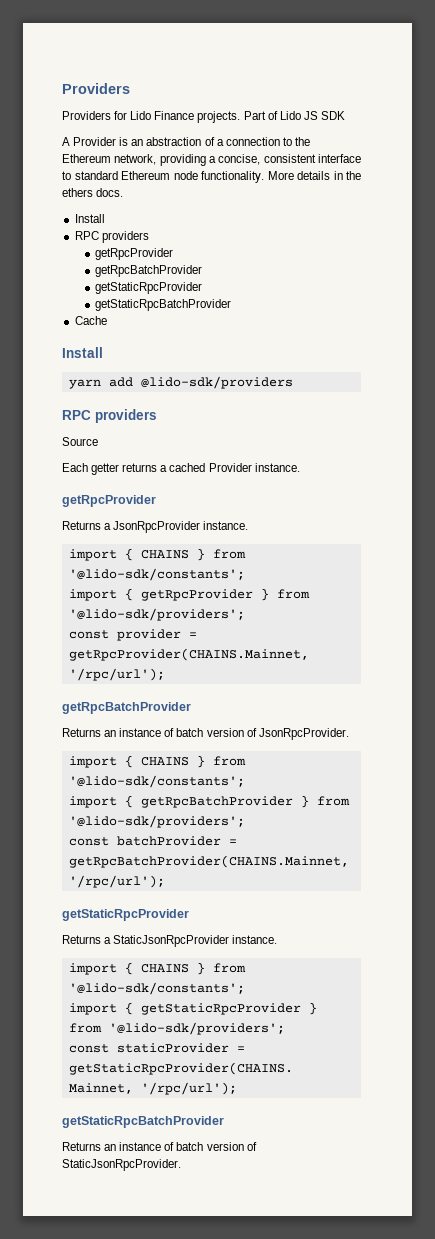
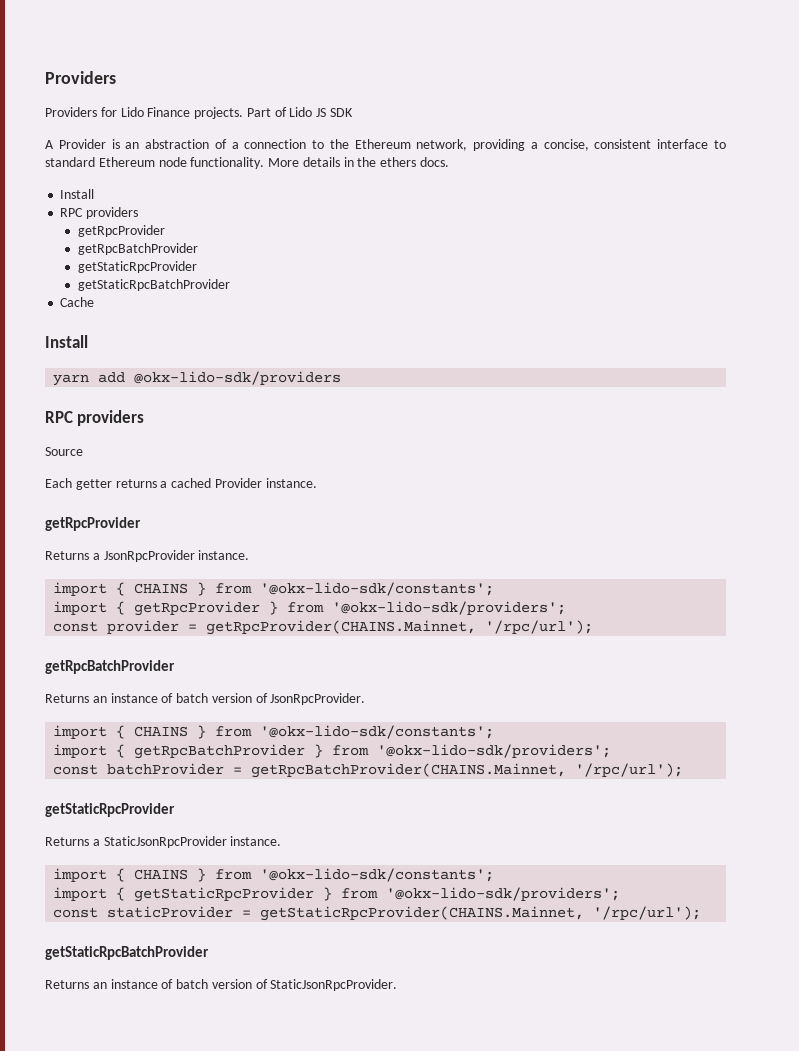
- yarn add @lido-sdk/providers
+ yarn add @okx-lido-sdk/providers
  Returns a JsonRpcProvider instance.
- import { CHAINS } from '@lido-sdk/constants';
+ import { CHAINS } from '@okx-lido-sdk/constants';
- import { getRpcProvider } from '@lido-sdk/providers';
+ import { getRpcProvider } from '@okx-lido-sdk/providers';
  Returns an instance of batch version of JsonRpcProvider.
- import { CHAINS } from '@lido-sdk/constants';
+ import { CHAINS } from '@okx-lido-sdk/constants';
- import { getRpcBatchProvider } from '@lido-sdk/providers';
+ import { getRpcBatchProvider } from '@okx-lido-sdk/providers';
  Returns a StaticJsonRpcProvider instance.
- import { CHAINS } from '@lido-sdk/constants';
+ import { CHAINS } from '@okx-lido-sdk/constants';
- import { getStaticRpcProvider } from '@lido-sdk/providers';
+ import { getStaticRpcProvider } from '@okx-lido-sdk/providers';

